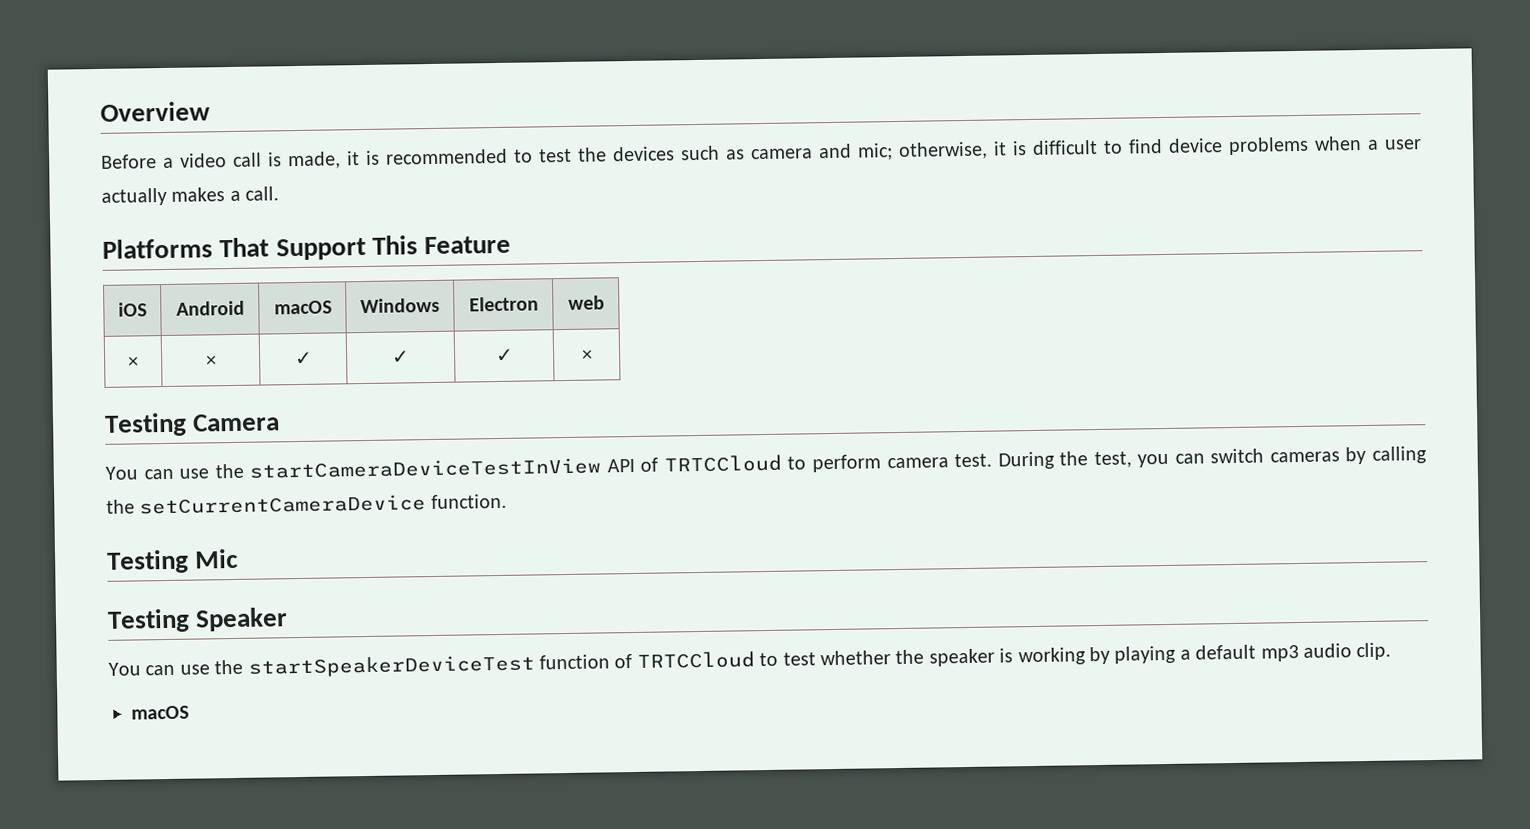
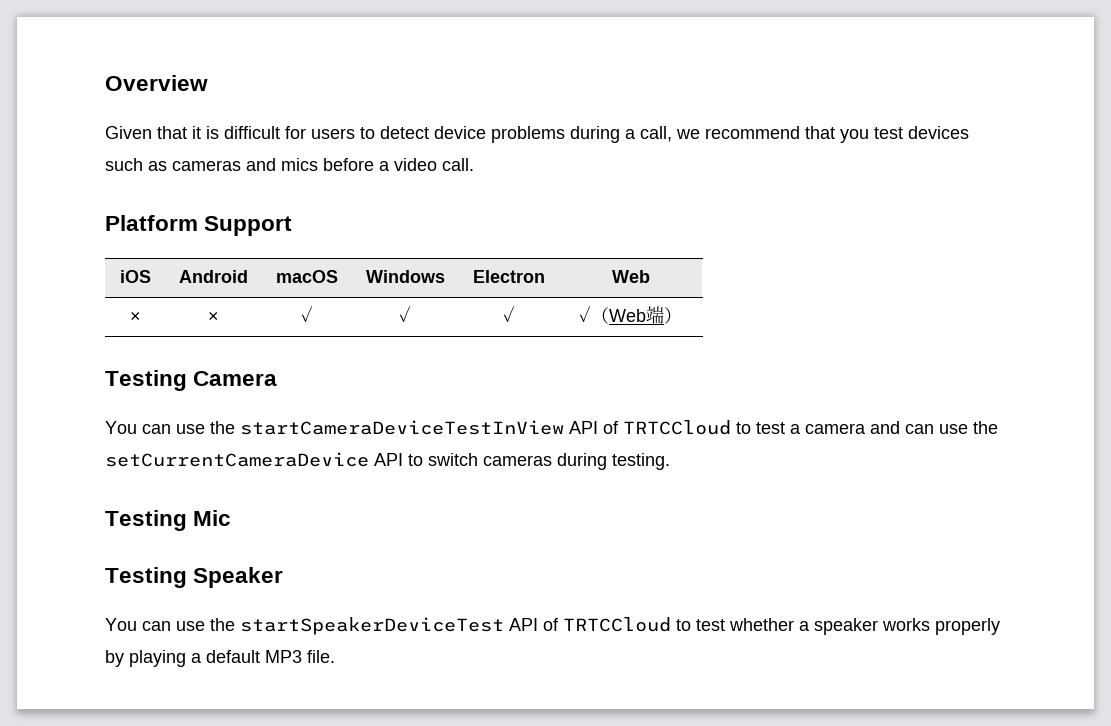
- Before a video call is made, it is recommended to test the devices such as camera and mic; otherwise, it is difficult to find device problems when a user actually makes a call.
+ Given that it is difficult for users to detect device problems during a call, we recommend that you test devices such as cameras and mics before a video call.
- Platforms That Support This Feature
+ Platform Support
- iOS | Android | macOS | Windows | Electron | web
+ iOS | Android | macOS | Windows | Electron | Web
- × | × | ✓ | ✓ | ✓ | ×
+ × | × | ✓ | ✓ | ✓ | ✓（Web端）
- You can use the startCameraDeviceTestInView API of TRTCCloud to perform camera test. During the test, you can switch cameras by calling the setCurrentCameraDevice function.
+ You can use the startCameraDeviceTestInView API of TRTCCloud to test a camera and can use the setCurrentCameraDevice API to switch cameras during testing.
- You can use the startSpeakerDeviceTest function of TRTCCloud to test whether the speaker is working by playing a default mp3 audio clip.
- macOS
+ You can use the startSpeakerDeviceTest API of TRTCCloud to test whether a speaker works properly by playing a default MP3 file.

